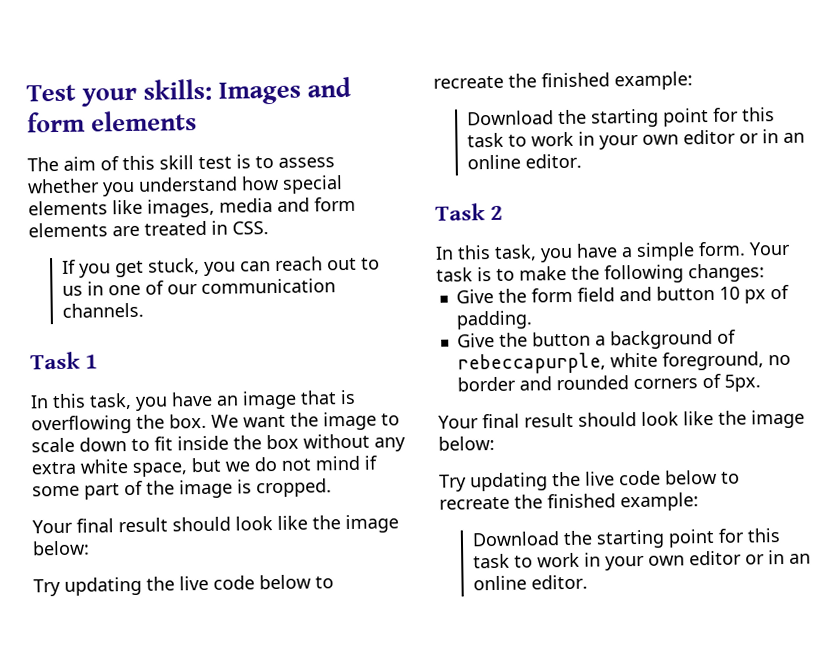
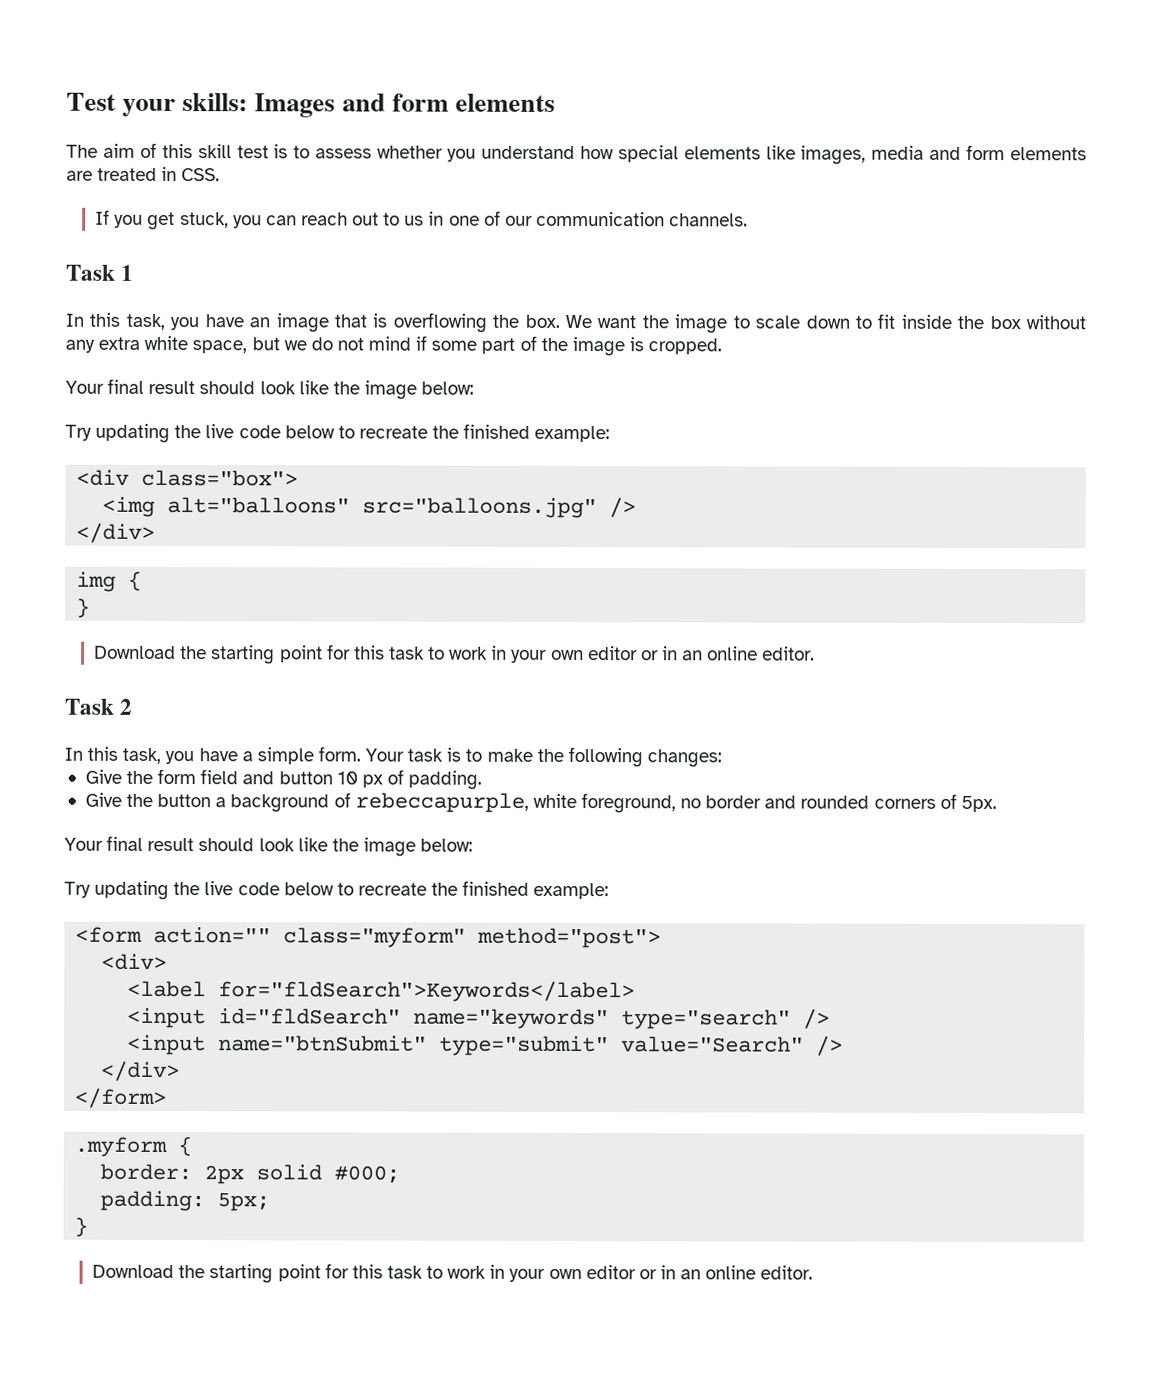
+ <div class="box">
+ <img alt="balloons" src="balloons.jpg" />
+ </div>
+ img {
+ }
+ <form action="" class="myform" method="post">
+ <div>
+ <label for="fldSearch">Keywords</label>
+ <input id="fldSearch" name="keywords" type="search" />
+ <input name="btnSubmit" type="submit" value="Search" />
+ </div>
+ </form>
+ .myform {
+ border: 2px solid #000;
+ padding: 5px;
+ }

